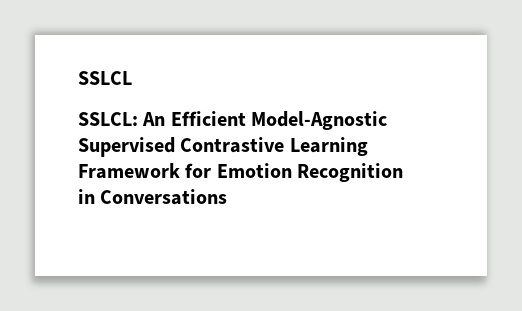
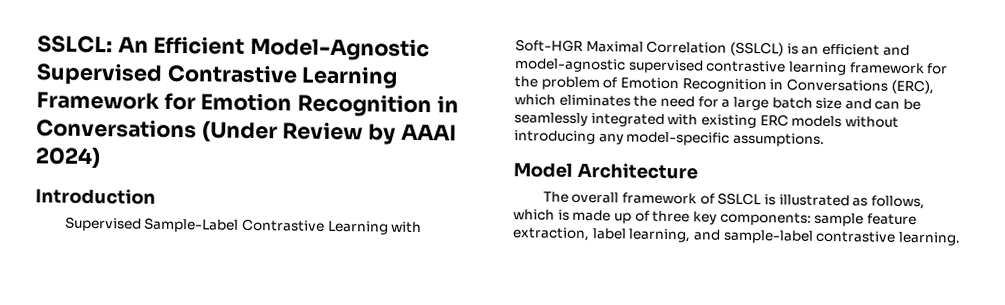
- SSLCL
- SSLCL: An Efficient Model-Agnostic Supervised Contrastive Learning Framework for Emotion Recognition in Conversations
+ SSLCL: An Efficient Model-Agnostic Supervised Contrastive Learning Framework for Emotion Recognition in Conversations (Under Review by AAAI 2024)
+ Introduction
+ Supervised Sample-Label Contrastive Learning with Soft-HGR Maximal Correlation (SSLCL) is an efficient and model-agnostic supervised contrastive learning framework for the problem of Emotion Recognition in Conversations (ERC), which eliminates the need for a large batch size and can be seamlessly integrated with existing ERC models without introducing any model-specific assumptions.
+ Model Architecture
+ The overall framework of SSLCL is illustrated as follows, which is made up of three key components: sample feature extraction, label learning, and sample-label contrastive learning.

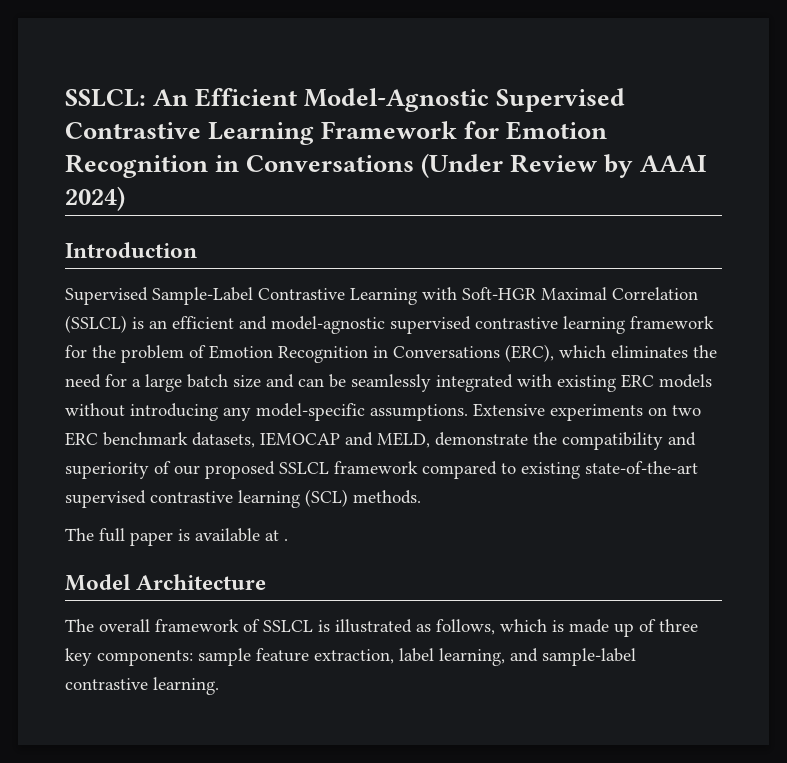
+ Extensive experiments on two ERC benchmark datasets, IEMOCAP and MELD, demonstrate the compatibility and superiority of our proposed SSLCL framework compared to existing state-of-the-art supervised contrastive learning (SCL) methods.
+ The full paper is available at .

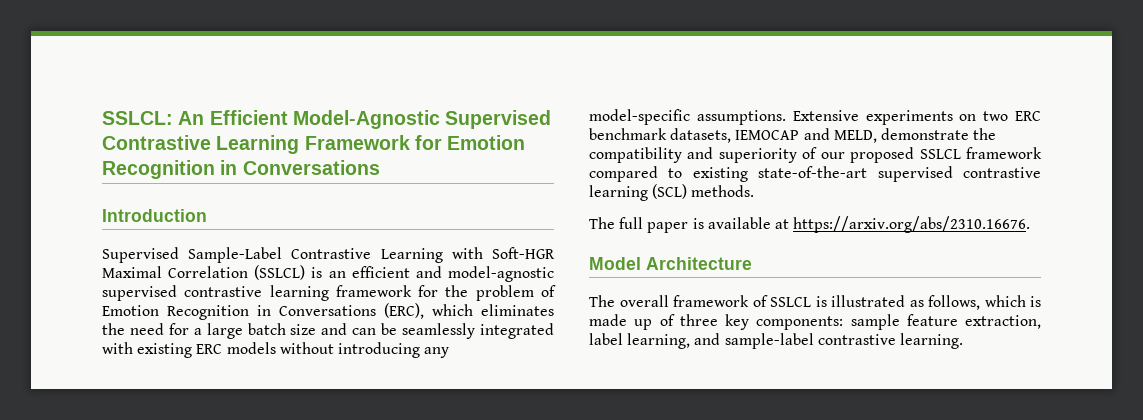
- SSLCL: An Efficient Model-Agnostic Supervised Contrastive Learning Framework for Emotion Recognition in Conversations (Under Review by AAAI 2024)
+ SSLCL: An Efficient Model-Agnostic Supervised Contrastive Learning Framework for Emotion Recognition in Conversations
- The full paper is available at .
+ The full paper is available at https://arxiv.org/abs/2310.16676.

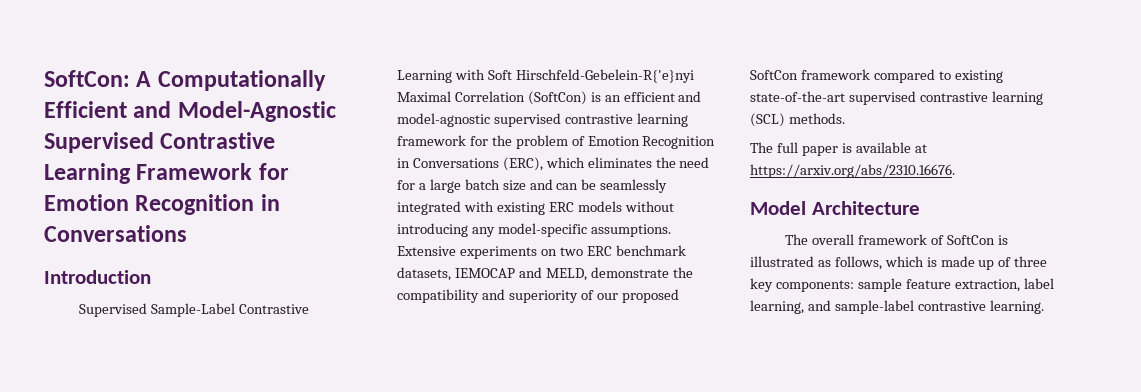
- SSLCL: An Efficient Model-Agnostic Supervised Contrastive Learning Framework for Emotion Recognition in Conversations
+ SoftCon: A Computationally Efficient and Model-Agnostic Supervised Contrastive Learning Framework for Emotion Recognition in Conversations
- Supervised Sample-Label Contrastive Learning with Soft-HGR Maximal Correlation (SSLCL) is an efficient and model-agnostic supervised contrastive learning framework for the problem of Emotion Recognition in Conversations (ERC), which eliminates the need for a large batch size and can be seamlessly integrated with existing ERC models without introducing any model-specific assumptions.
+ Supervised Sample-Label Contrastive Learning with Soft Hirschfeld-Gebelein-R{'e}nyi Maximal Correlation (SoftCon) is an efficient and model-agnostic supervised contrastive learning framework for the problem of Emotion Recognition in Conversations (ERC), which eliminates the need for a large batch size and can be seamlessly integrated with existing ERC models without introducing any model-specific assumptions.
- Extensive experiments on two ERC benchmark datasets, IEMOCAP and MELD, demonstrate the compatibility and superiority of our proposed SSLCL framework compared to existing state-of-the-art supervised contrastive learning (SCL) methods.
+ Extensive experiments on two ERC benchmark datasets, IEMOCAP and MELD, demonstrate the compatibility and superiority of our proposed SoftCon framework compared to existing state-of-the-art supervised contrastive learning (SCL) methods.
- The overall framework of SSLCL is illustrated as follows, which is made up of three key components: sample feature extraction, label learning, and sample-label contrastive learning.
+ The overall framework of SoftCon is illustrated as follows, which is made up of three key components: sample feature extraction, label learning, and sample-label contrastive learning.

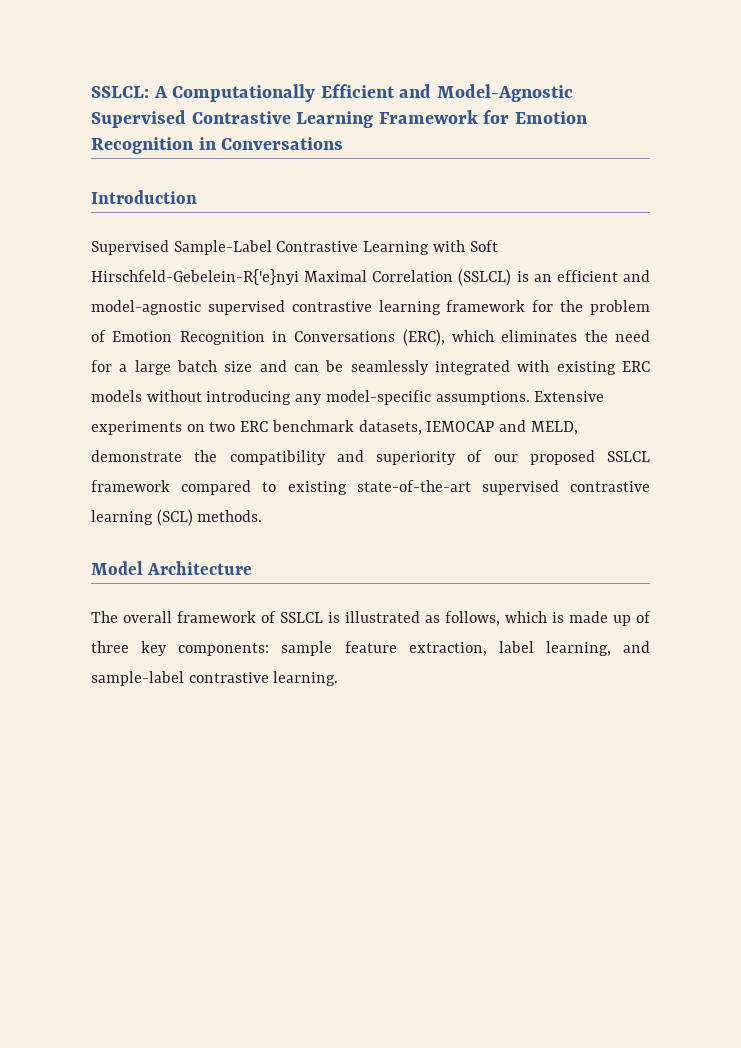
- SoftCon: A Computationally Efficient and Model-Agnostic Supervised Contrastive Learning Framework for Emotion Recognition in Conversations
+ SSLCL: A Computationally Efficient and Model-Agnostic Supervised Contrastive Learning Framework for Emotion Recognition in Conversations
- Supervised Sample-Label Contrastive Learning with Soft Hirschfeld-Gebelein-R{'e}nyi Maximal Correlation (SoftCon) is an efficient and model-agnostic supervised contrastive learning framework for the problem of Emotion Recognition in Conversations (ERC), which eliminates the need for a large batch size and can be seamlessly integrated with existing ERC models without introducing any model-specific assumptions.
+ Supervised Sample-Label Contrastive Learning with Soft Hirschfeld-Gebelein-R{'e}nyi Maximal Correlation (SSLCL) is an efficient and model-agnostic supervised contrastive learning framework for the problem of Emotion Recognition in Conversations (ERC), which eliminates the need for a large batch size and can be seamlessly integrated with existing ERC models without introducing any model-specific assumptions.
- Extensive experiments on two ERC benchmark datasets, IEMOCAP and MELD, demonstrate the compatibility and superiority of our proposed SoftCon framework compared to existing state-of-the-art supervised contrastive learning (SCL) methods.
+ Extensive experiments on two ERC benchmark datasets, IEMOCAP and MELD, demonstrate the compatibility and superiority of our proposed SSLCL framework compared to existing state-of-the-art supervised contrastive learning (SCL) methods.
- The full paper is available at https://arxiv.org/abs/2310.16676.
- The overall framework of SoftCon is illustrated as follows, which is made up of three key components: sample feature extraction, label learning, and sample-label contrastive learning.
+ The overall framework of SSLCL is illustrated as follows, which is made up of three key components: sample feature extraction, label learning, and sample-label contrastive learning.

